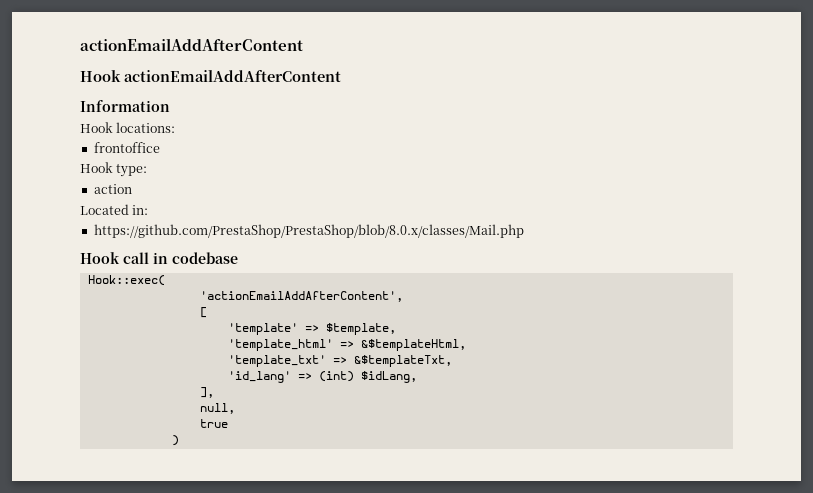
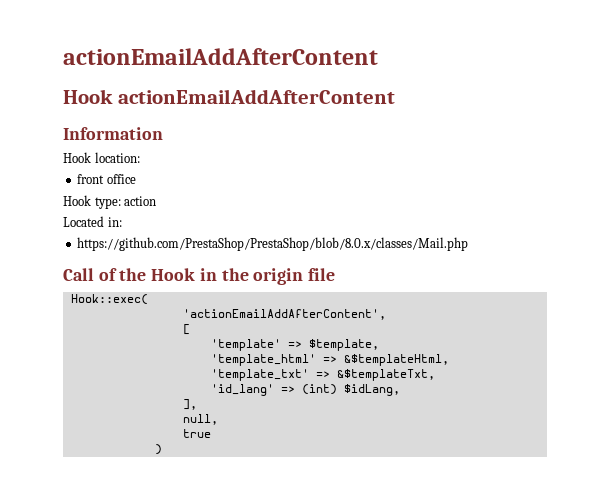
- Hook locations:
- frontoffice
+ Hook location:
+ front office
- Hook type:
- action
+ Hook type: action
- Hook call in codebase
+ Call of the Hook in the origin file

